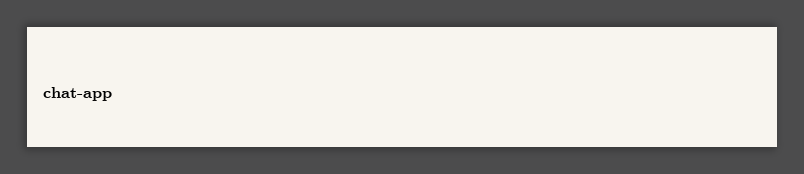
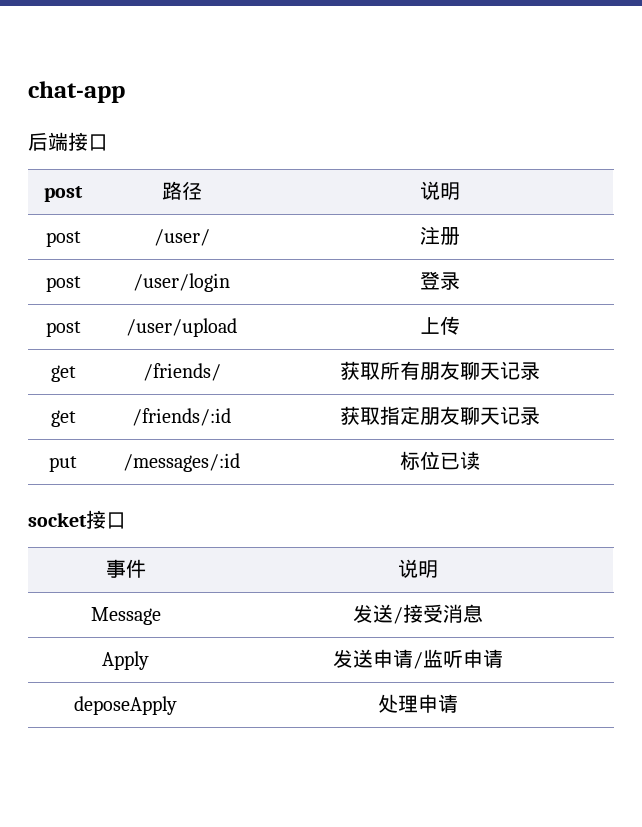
+ 后端接口
+ post | 路径 | 说明
+ post | /user/ | 注册
+ post | /user/login | 登录
+ post | /user/upload | 上传
+ get | /friends/ | 获取所有朋友聊天记录
+ get | /friends/:id | 获取指定朋友聊天记录
+ put | /messages/:id | 标位已读
+ socket接口
+ 事件 | 说明
+ Message | 发送/接受消息
+ Apply | 发送申请/监听申请
+ deposeApply | 处理申请

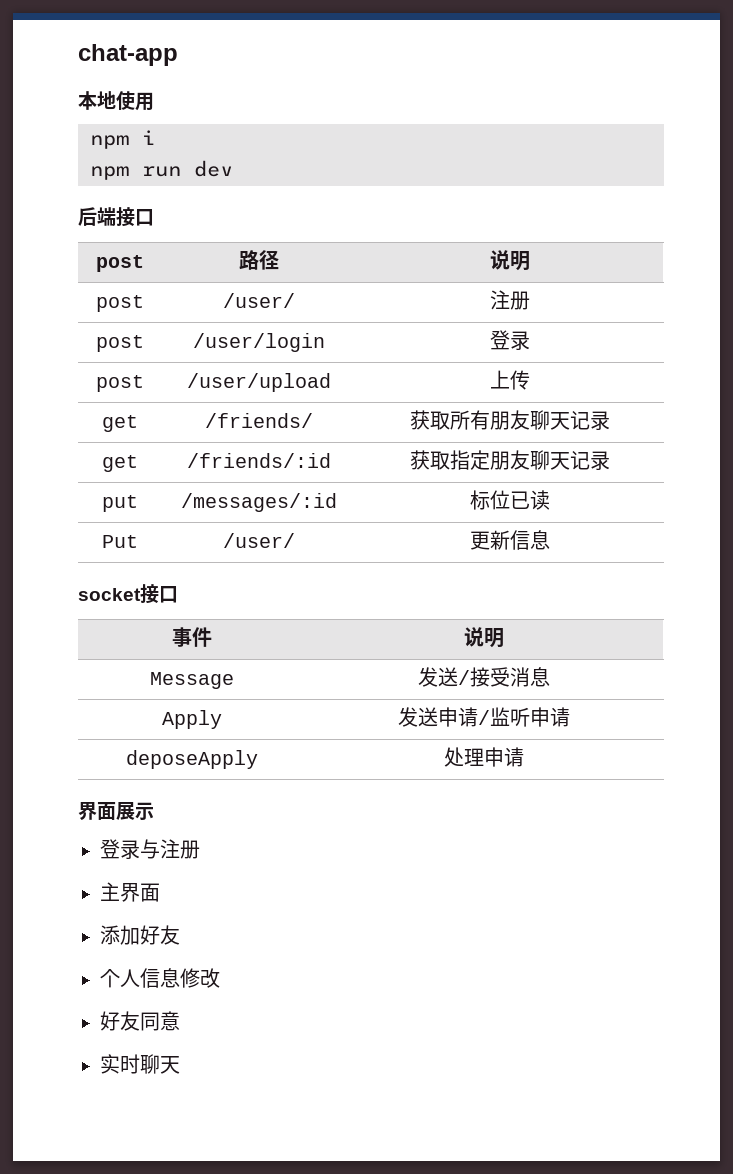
+ 本地使用
+ npm i
+ npm run dev
+ Put | /user/ | 更新信息
+ 界面展示
+ 登录与注册
+ 主界面
+ 添加好友
+ 个人信息修改
+ 好友同意
+ 实时聊天

